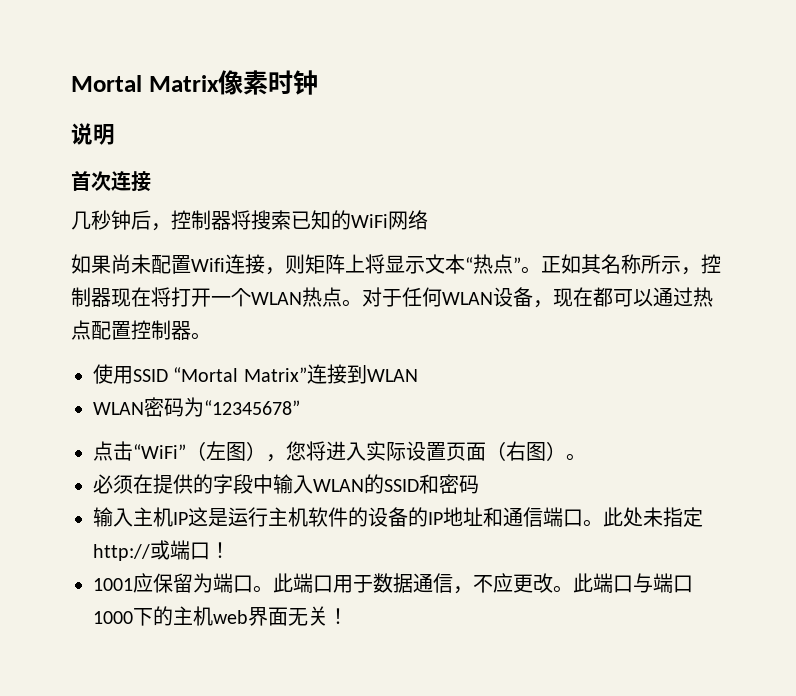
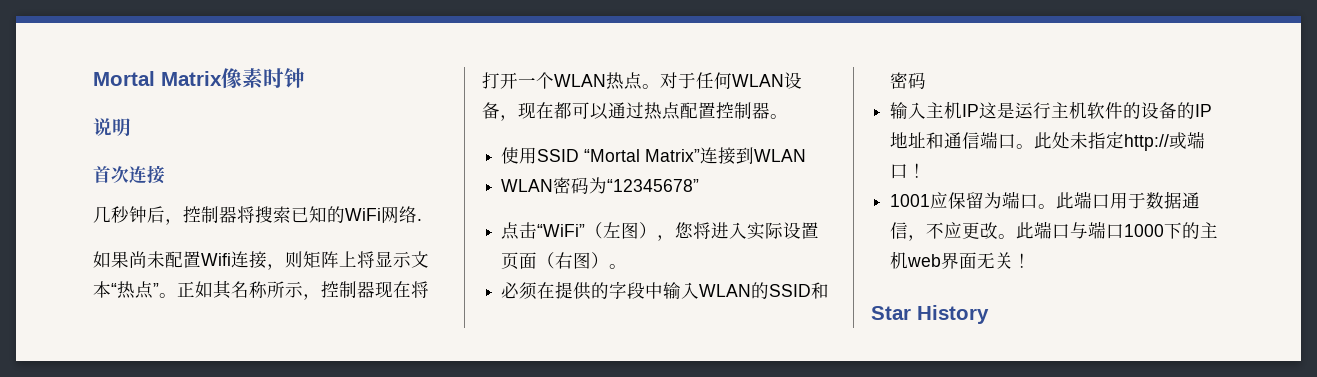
- 几秒钟后，控制器将搜索已知的WiFi网络
+ 几秒钟后，控制器将搜索已知的WiFi网络.
+ Star History

